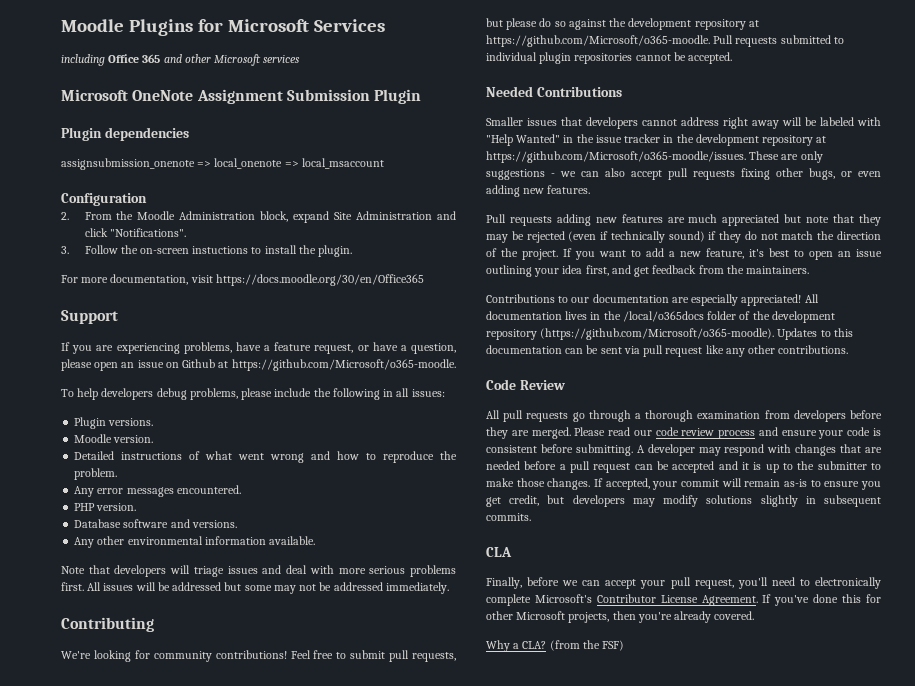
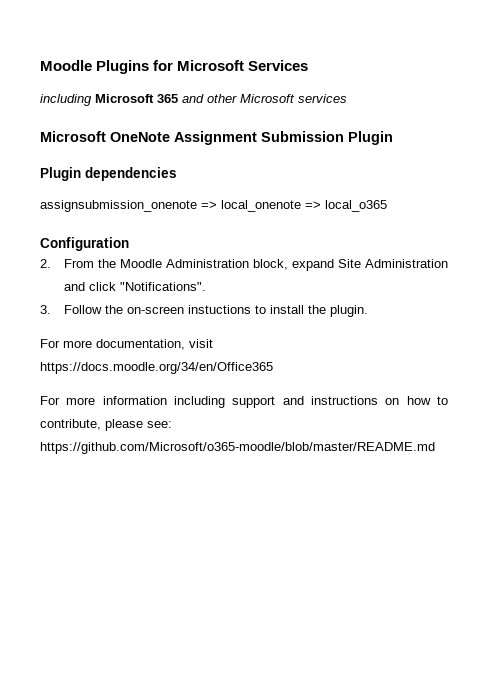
- including Office 365 and other Microsoft services
+ including Microsoft 365 and other Microsoft services
- assignsubmission_onenote => local_onenote => local_msaccount
+ assignsubmission_onenote => local_onenote => local_o365
- For more documentation, visit https://docs.moodle.org/30/en/Office365
- Support
- If you are experiencing problems, have a feature request, or have a question, please open an issue on Github at https://github.com/Microsoft/o365-moodle.
- To help developers debug problems, please include the following in all issues:
- Plugin versions.
- Moodle version.
- Detailed instructions of what went wrong and how to reproduce the problem.
- Any error messages encountered.
- PHP version.
- Database software and versions.
- Any other environmental information available.
- Note that developers will triage issues and deal with more serious problems first. All issues will be addressed but some may not be addressed immediately.
- Contributing
- We're looking for community contributions! Feel free to submit pull requests, but please do so against the development repository at https://github.com/Microsoft/o365-moodle. Pull requests submitted to individual plugin repositories cannot be accepted.
- Needed Contributions
- Smaller issues that developers cannot address right away will be labeled with "Help Wanted" in the issue tracker in the development repository at https://github.com/Microsoft/o365-moodle/issues. These are only suggestions - we can also accept pull requests fixing other bugs, or even adding new features.
- Pull requests adding new features are much appreciated but note that they may be rejected (even if technically sound) if they do not match the direction of the project. If you want to add a new feature, it's best to open an issue outlining your idea first, and get feedback from the maintainers.
- Contributions to our documentation are especially appreciated! All documentation lives in the /local/o365docs folder of the development repository (https://github.com/Microsoft/o365-moodle). Updates to this documentation can be sent via pull request like any other contributions.
- Code Review
- All pull requests go through a thorough examination from developers before they are merged. Please read our code review process and ensure your code is consistent before submitting. A developer may respond with changes that are needed before a pull request can be accepted and it is up to the submitter to make those changes. If accepted, your commit will remain as-is to ensure you get credit, but developers may modify solutions slightly in subsequent commits.
- CLA
- Finally, before we can accept your pull request, you'll need to electronically complete Microsoft's Contributor License Agreement. If you've done this for other Microsoft projects, then you're already covered.
- Why a CLA? (from the FSF)
+ For more documentation, visit https://docs.moodle.org/34/en/Office365
+ For more information including support and instructions on how to contribute, please see: https://github.com/Microsoft/o365-moodle/blob/master/README.md

